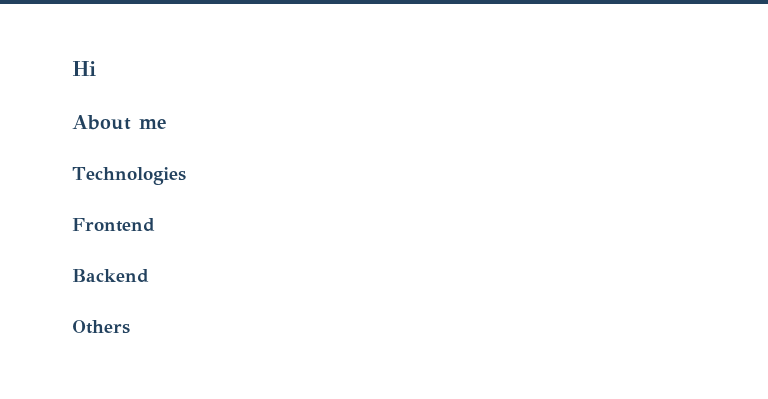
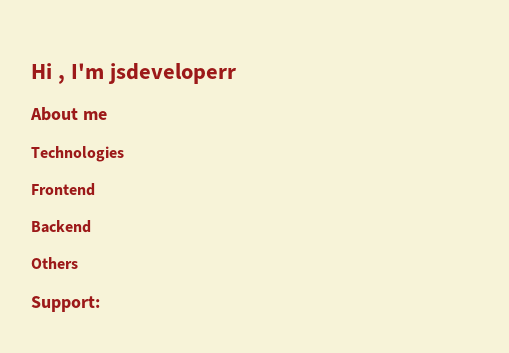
- Hi
+ Hi , I'm jsdeveloperr
+ Support:

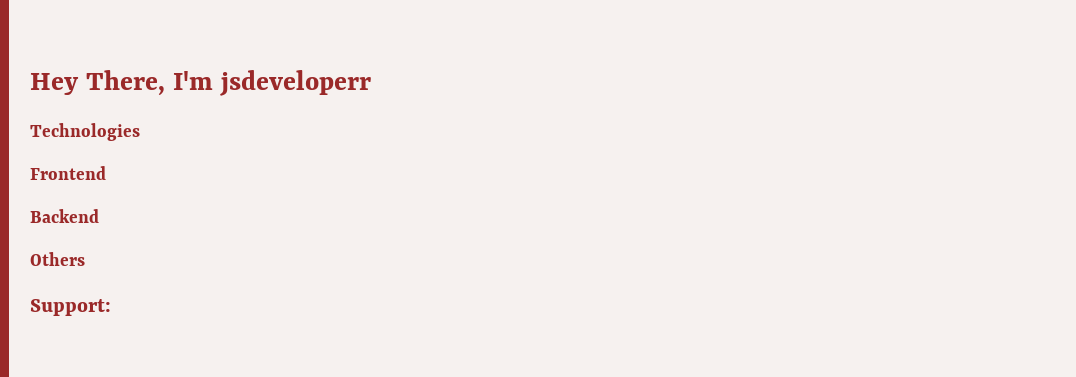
- Hi , I'm jsdeveloperr
+ Hey There, I'm jsdeveloperr
- About me

